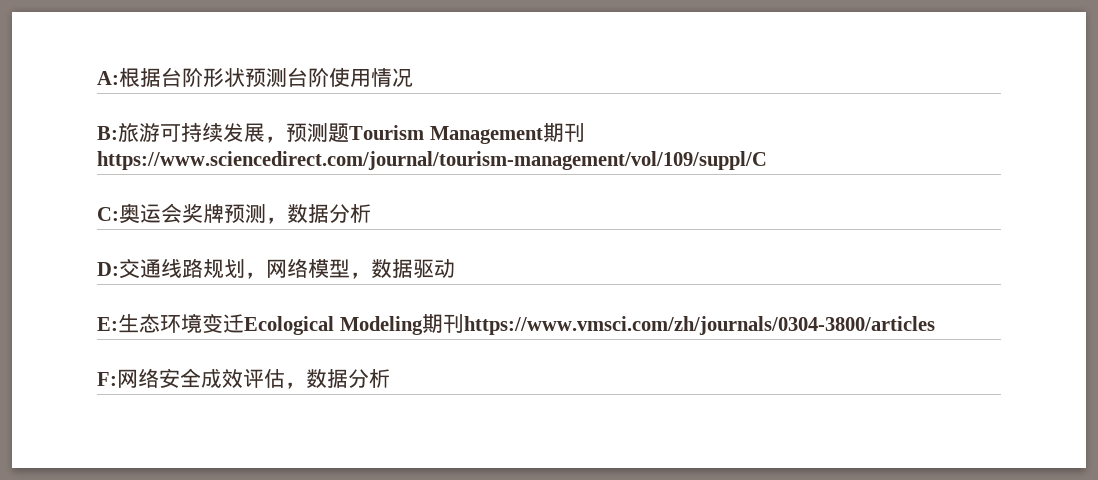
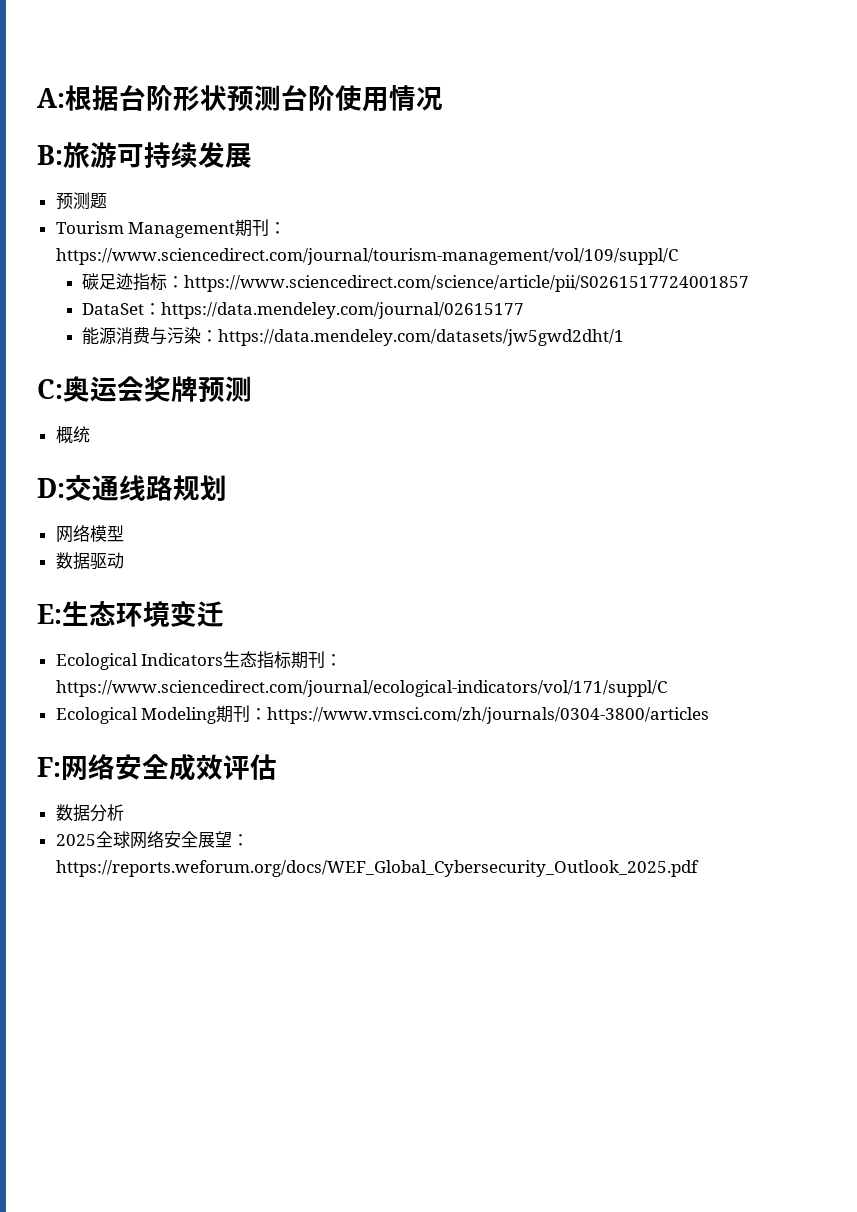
- B:旅游可持续发展，预测题Tourism Management期刊https://www.sciencedirect.com/journal/tourism-management/vol/109/suppl/C
+ B:旅游可持续发展
+ 预测题
+ Tourism Management期刊：https://www.sciencedirect.com/journal/tourism-management/vol/109/suppl/C
+ 碳足迹指标：https://www.sciencedirect.com/science/article/pii/S0261517724001857
+ DataSet：https://data.mendeley.com/journal/02615177
+ 能源消费与污染：https://data.mendeley.com/datasets/jw5gwd2dht/1
- C:奥运会奖牌预测，数据分析
+ C:奥运会奖牌预测
+ 概统
- D:交通线路规划，网络模型，数据驱动
+ D:交通线路规划
+ 网络模型
+ 数据驱动
- E:生态环境变迁Ecological Modeling期刊https://www.vmsci.com/zh/journals/0304-3800/articles
+ E:生态环境变迁
+ Ecological Indicators生态指标期刊：https://www.sciencedirect.com/journal/ecological-indicators/vol/171/suppl/C
+ Ecological Modeling期刊：https://www.vmsci.com/zh/journals/0304-3800/articles
- F:网络安全成效评估，数据分析
+ F:网络安全成效评估
+ 数据分析
+ 2025全球网络安全展望：https://reports.weforum.org/docs/WEF_Global_Cybersecurity_Outlook_2025.pdf

